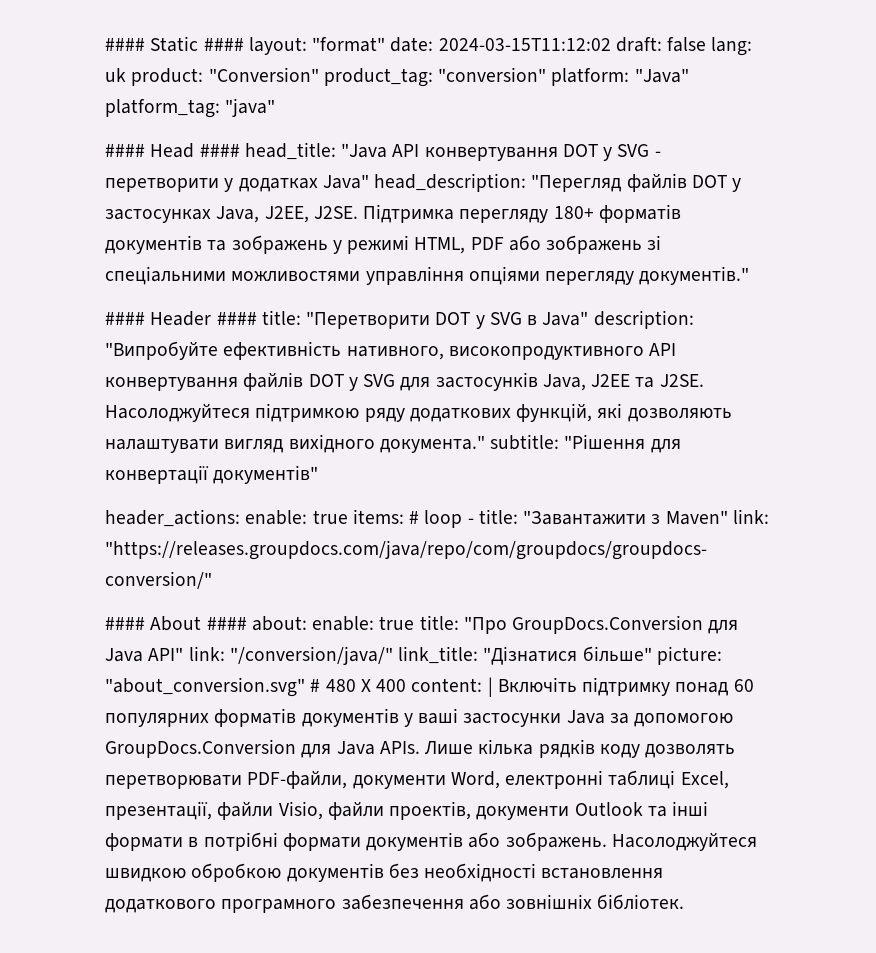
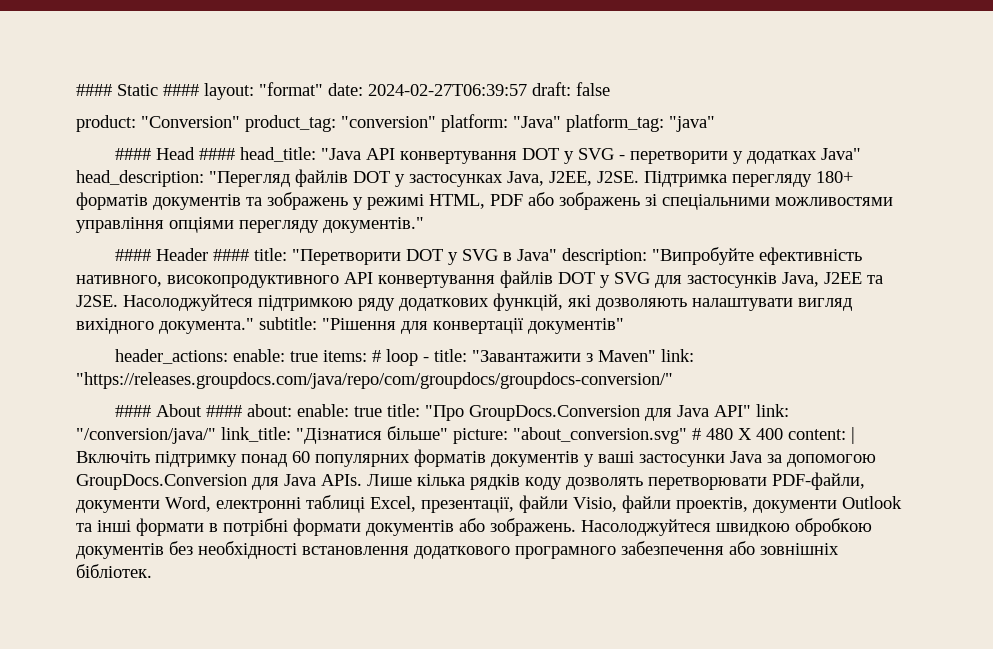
- #### Static #### layout: "format" date: 2024-03-15T11:12:02 draft: false lang: uk product: "Conversion" product_tag: "conversion" platform: "Java" platform_tag: "java"
+ #### Static #### layout: "format" date: 2024-02-27T06:39:57 draft: false
+ product: "Conversion" product_tag: "conversion" platform: "Java" platform_tag: "java"

